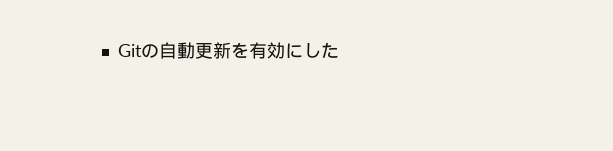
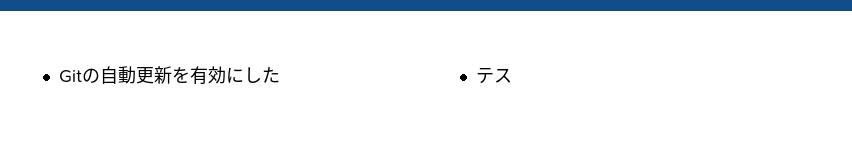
+ テス

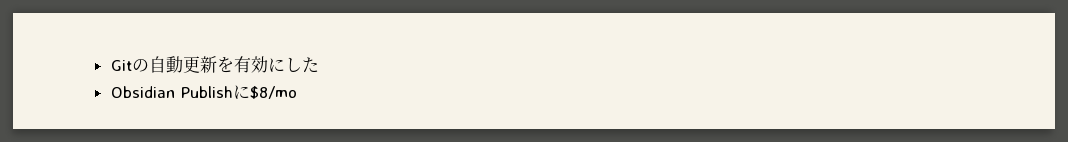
- テス
+ Obsidian Publishに$8/mo

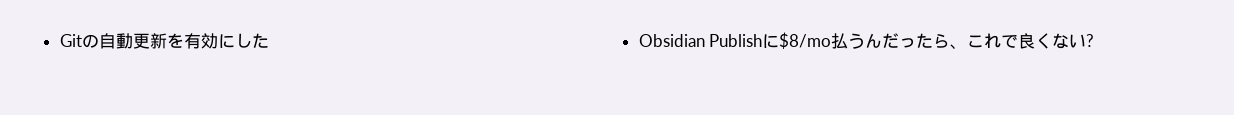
- Obsidian Publishに$8/mo
+ Obsidian Publishに$8/mo払うんだったら、これで良くない?

